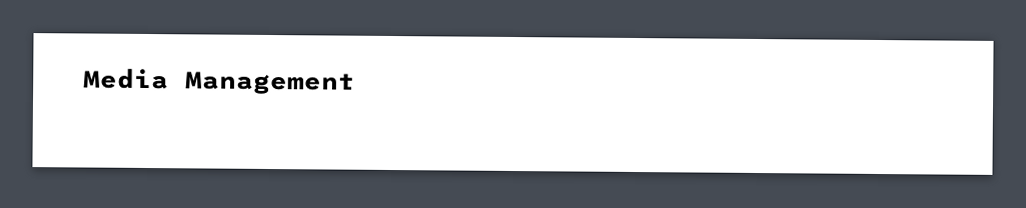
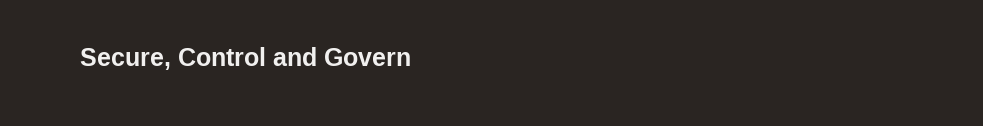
- Media Management
+ Secure, Control and Govern

